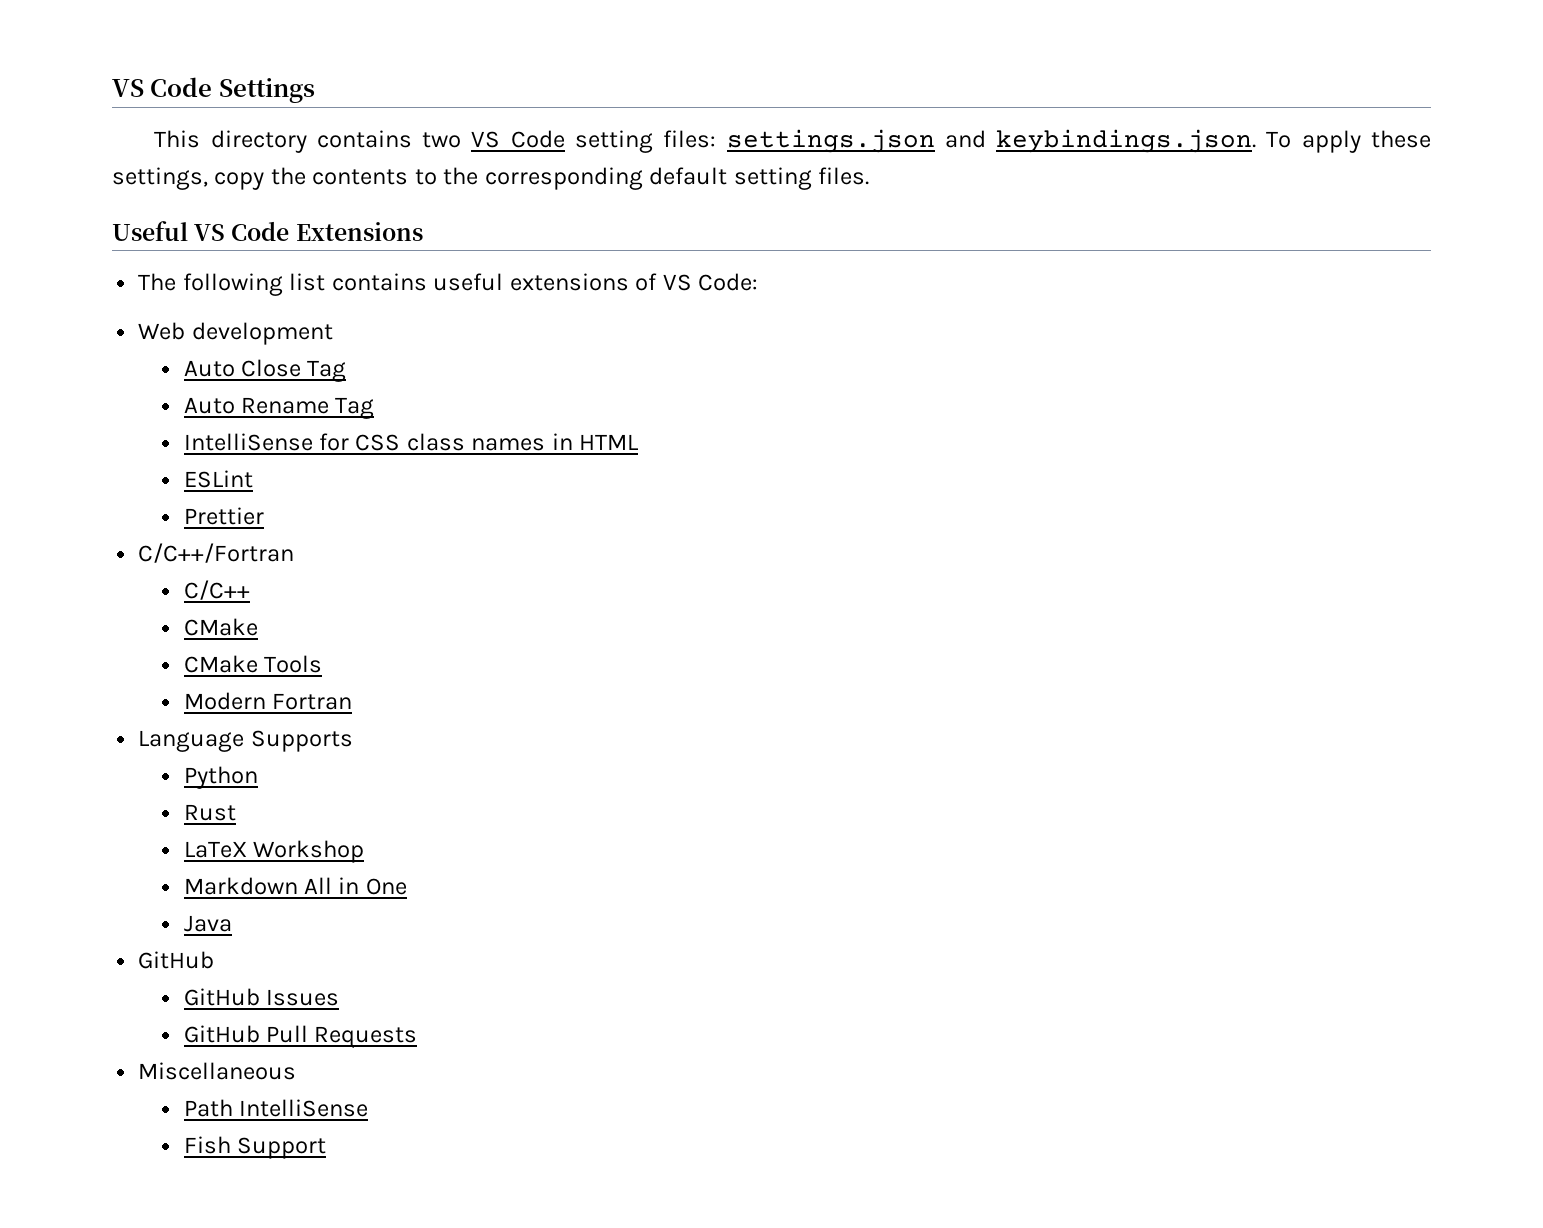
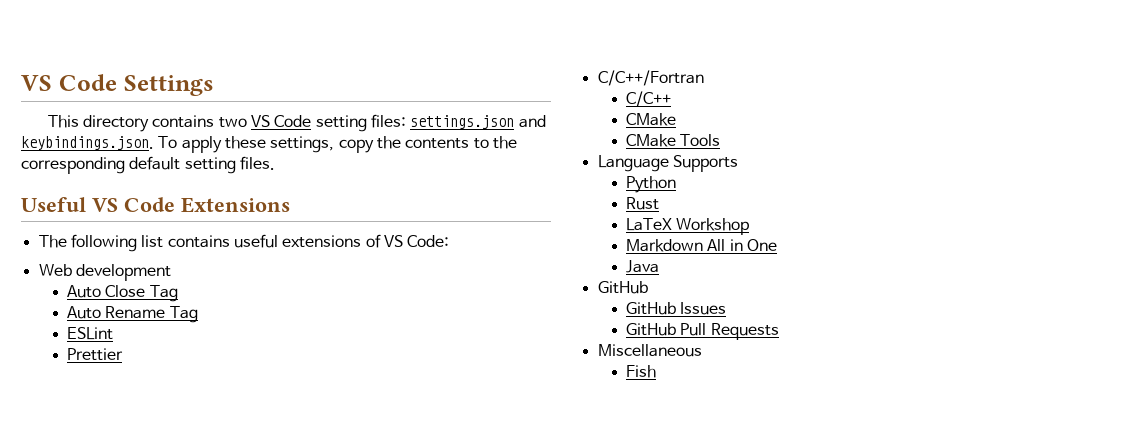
- IntelliSense for CSS class names in HTML
- Modern Fortran
- Path IntelliSense
- Fish Support
+ Fish

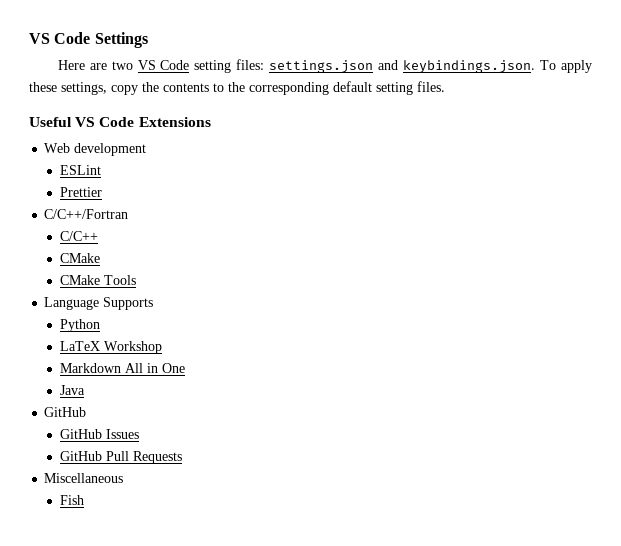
- This directory contains two VS Code setting files: settings.json and keybindings.json. To apply these settings, copy the contents to the corresponding default setting files.
+ Here are two VS Code setting files: settings.json and keybindings.json. To apply these settings, copy the contents to the corresponding default setting files.
- The following list contains useful extensions of VS Code:
  Web development
- Auto Close Tag
- Auto Rename Tag
- Rust

